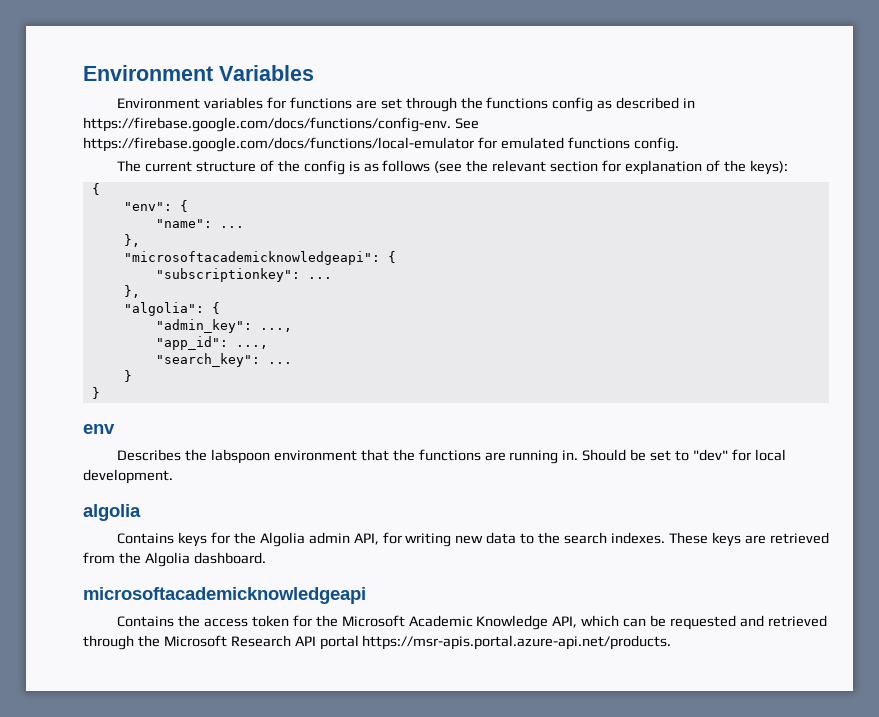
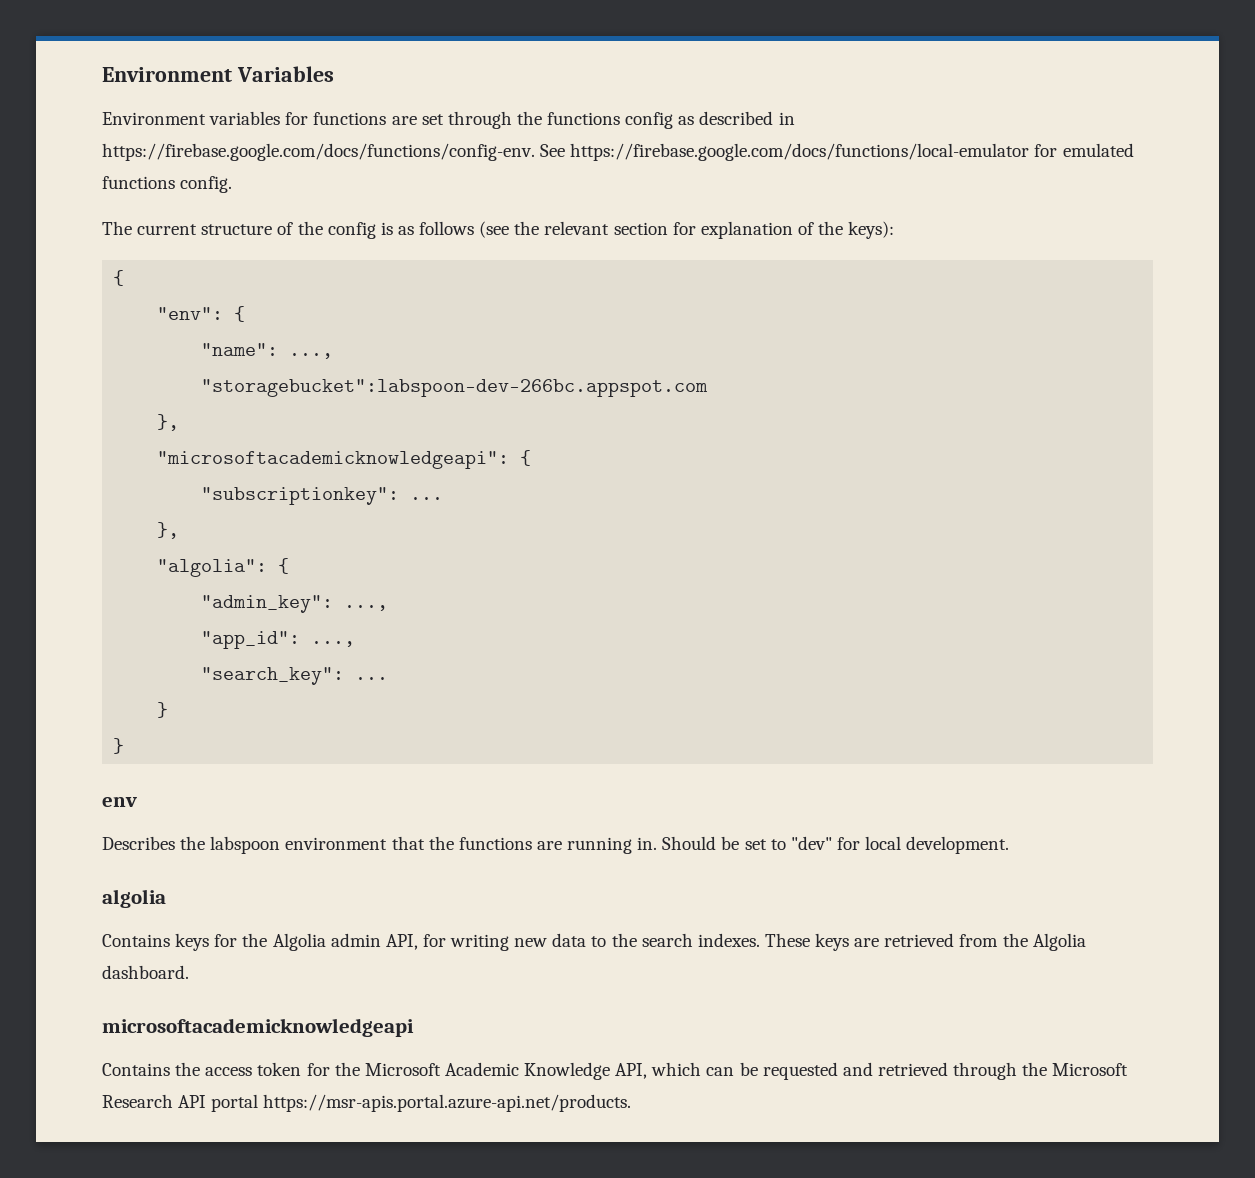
- "name": ...
+ "name": ...,
+ "storagebucket":labspoon-dev-266bc.appspot.com

